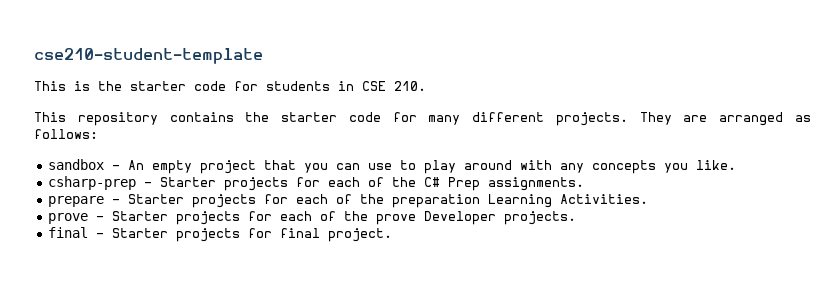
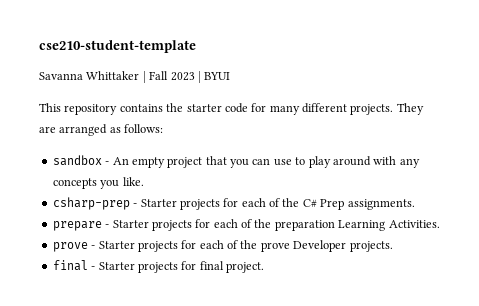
- This is the starter code for students in CSE 210.
+ Savanna Whittaker | Fall 2023 | BYUI

